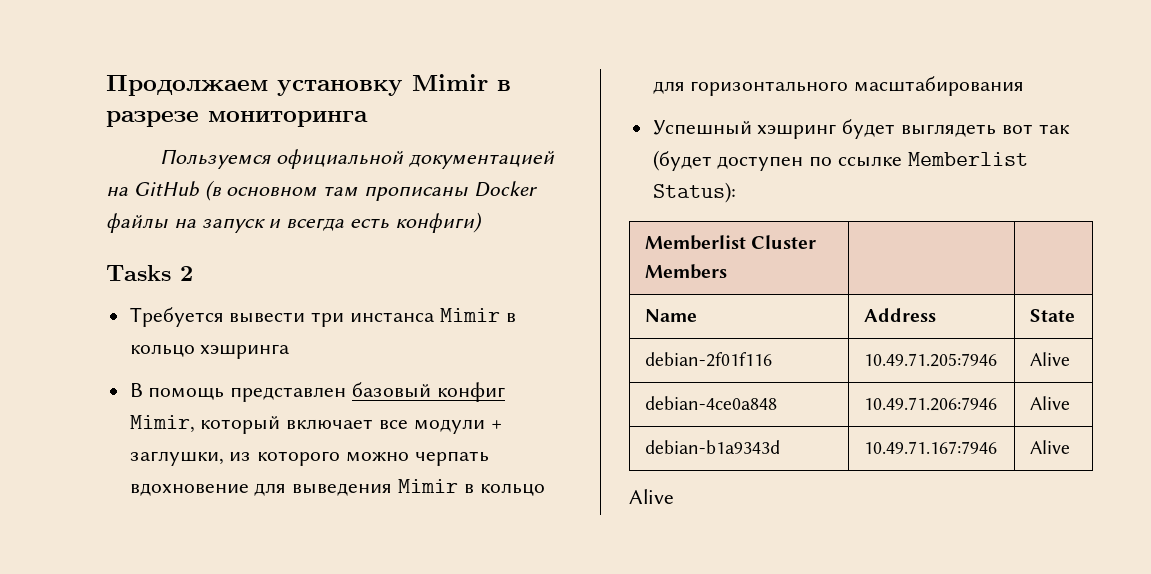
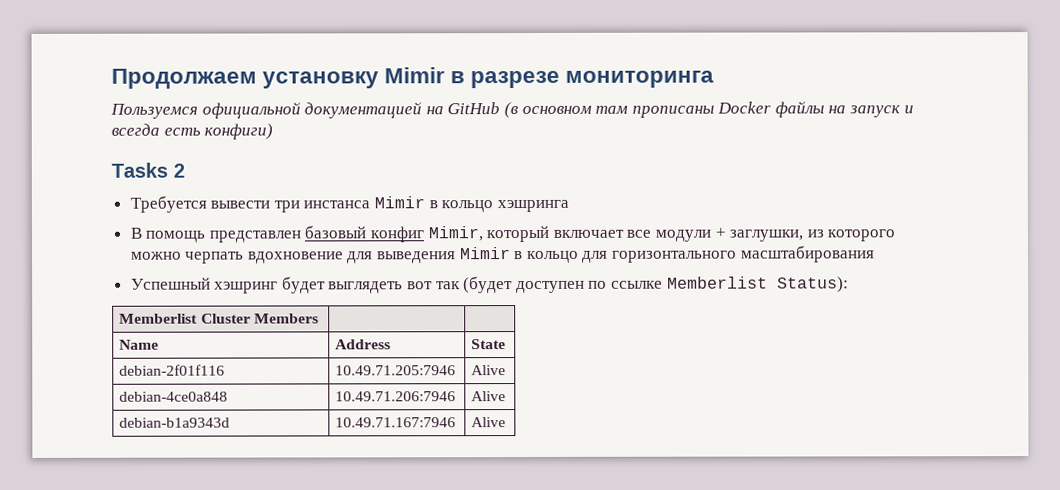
  debian-b1a9343d | 10.49.71.167:7946 | Alive
- Alive

